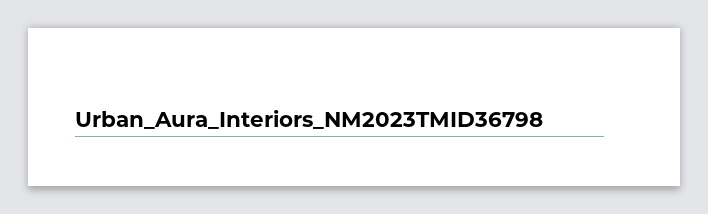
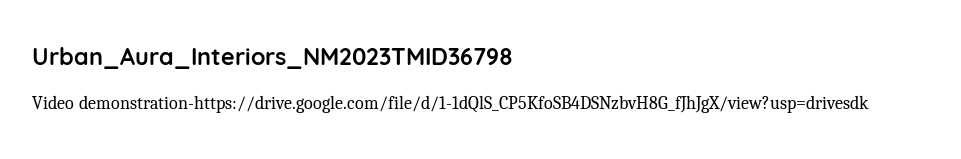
+ Video demonstration-https://drive.google.com/file/d/1-1dQlS_CP5KfoSB4DSNzbvH8G_fJhJgX/view?usp=drivesdk

